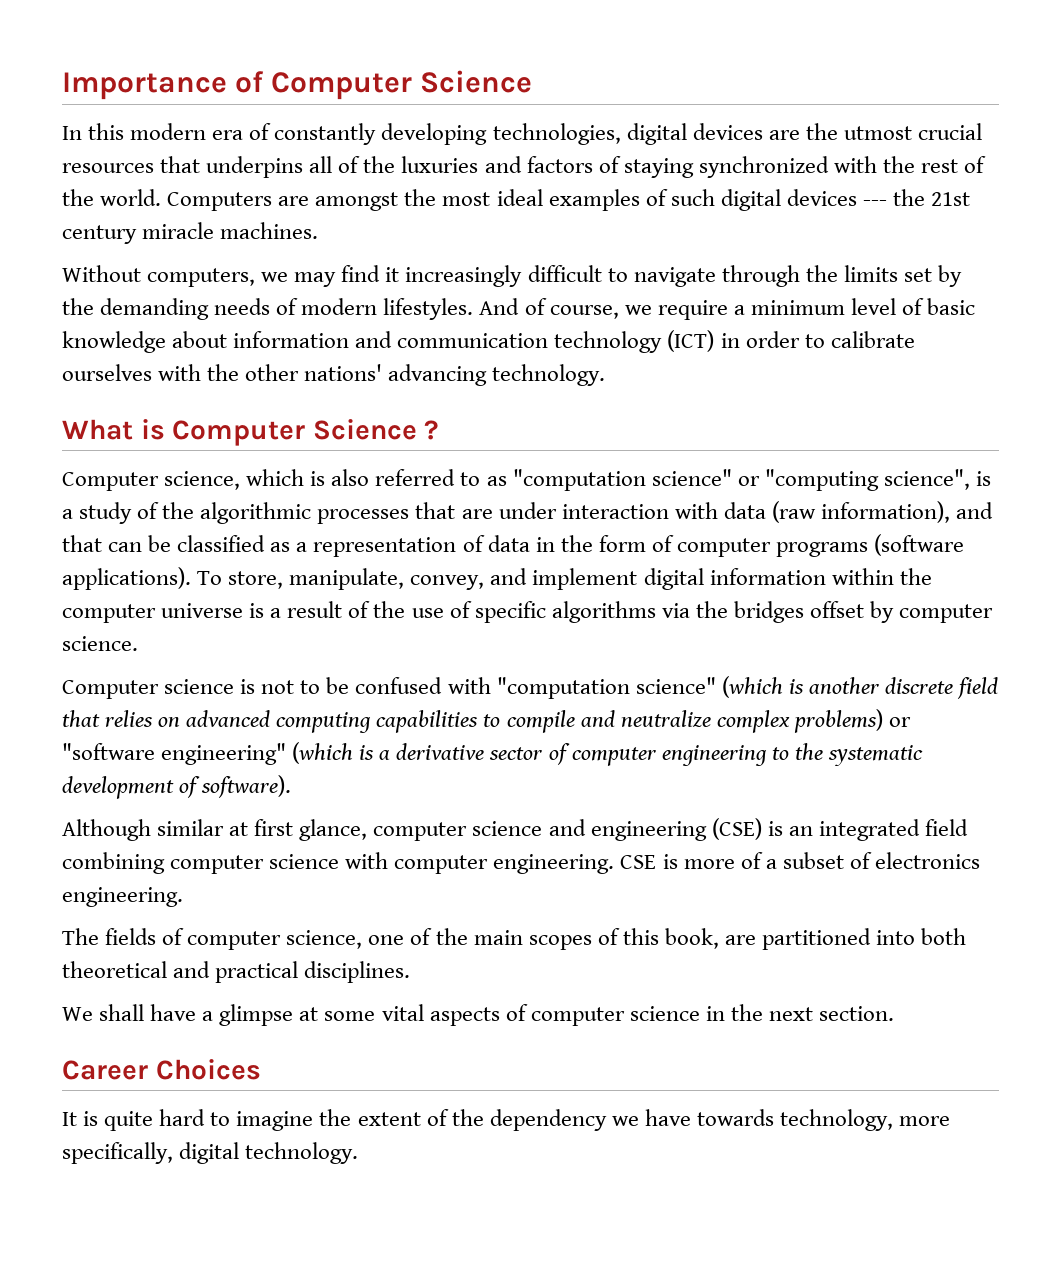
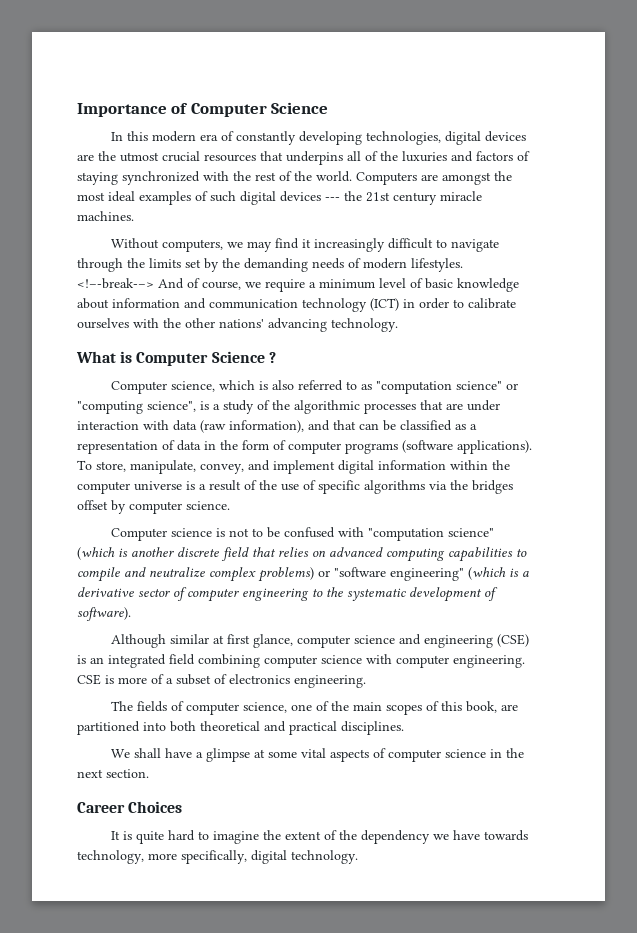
- And of course, we require a minimum level of basic knowledge about information and communication technology (ICT) in order to calibrate ourselves with the other nations' advancing technology.
+ <!–-break-–> And of course, we require a minimum level of basic knowledge about information and communication technology (ICT) in order to calibrate ourselves with the other nations' advancing technology.

